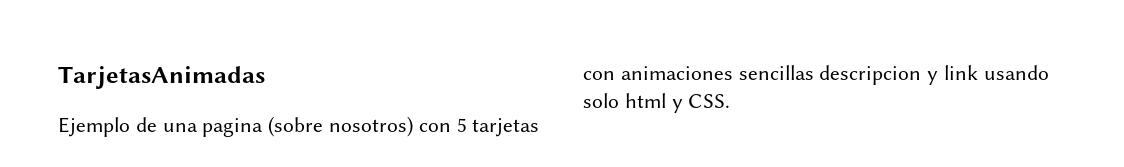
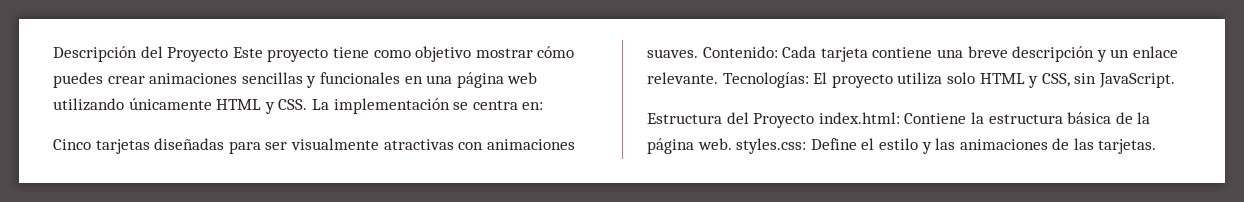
- TarjetasAnimadas
- Ejemplo de una pagina (sobre nosotros) con 5 tarjetas con animaciones sencillas descripcion y link usando solo html y CSS.
+ Descripción del Proyecto Este proyecto tiene como objetivo mostrar cómo puedes crear animaciones sencillas y funcionales en una página web utilizando únicamente HTML y CSS. La implementación se centra en:
+ Cinco tarjetas diseñadas para ser visualmente atractivas con animaciones suaves. Contenido: Cada tarjeta contiene una breve descripción y un enlace relevante. Tecnologías: El proyecto utiliza solo HTML y CSS, sin JavaScript.
+ Estructura del Proyecto index.html: Contiene la estructura básica de la página web. styles.css: Define el estilo y las animaciones de las tarjetas.

